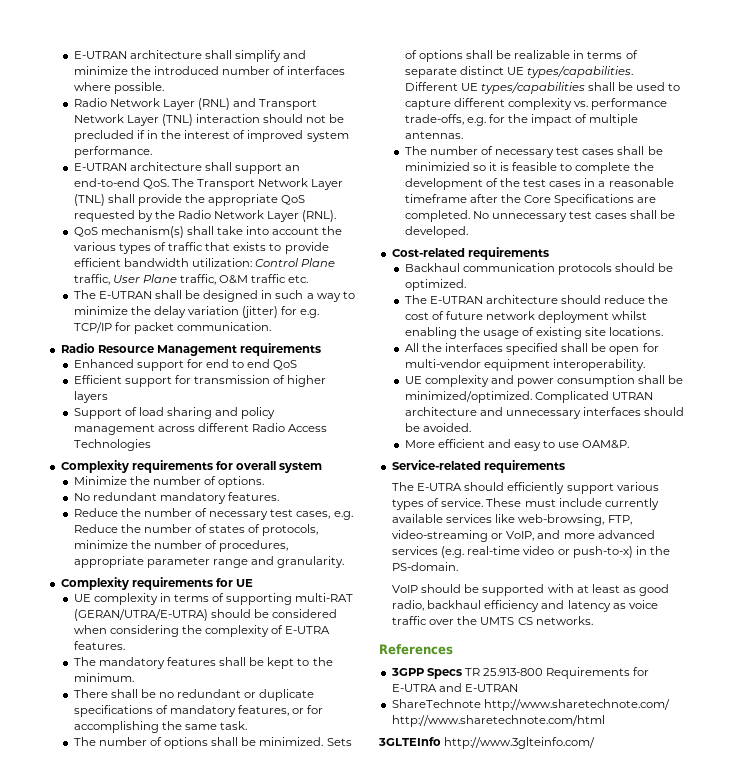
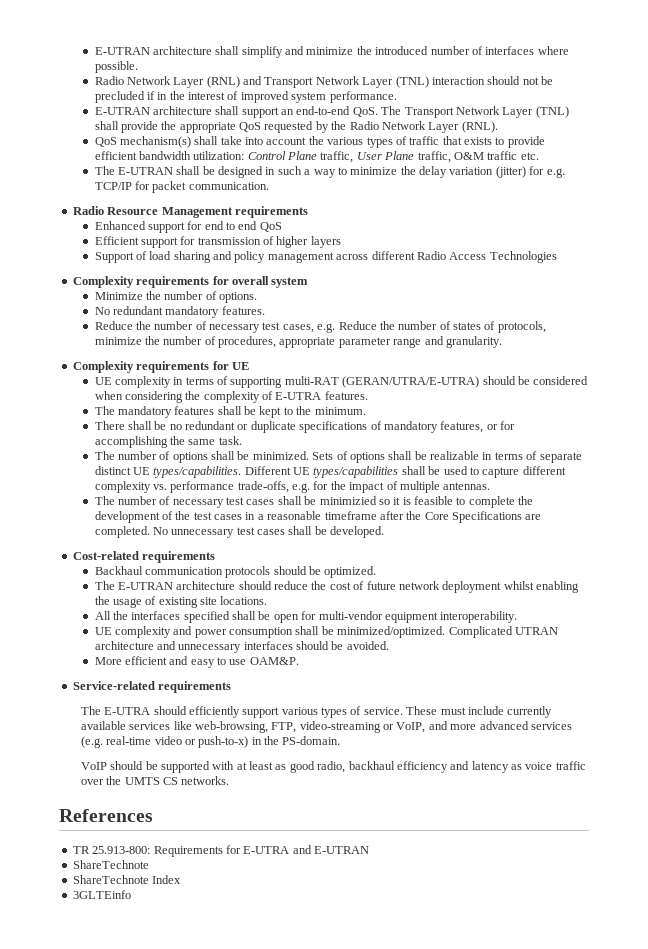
- 3GPP Specs TR 25.913-800 Requirements for E-UTRA and E-UTRAN
- ShareTechnote http://www.sharetechnote.com/ http://www.sharetechnote.com/html
- 3GLTEInfo http://www.3glteinfo.com/
+ TR 25.913-800: Requirements for E-UTRA and E-UTRAN
+ ShareTechnote
+ ShareTechnote Index
+ 3GLTEinfo

